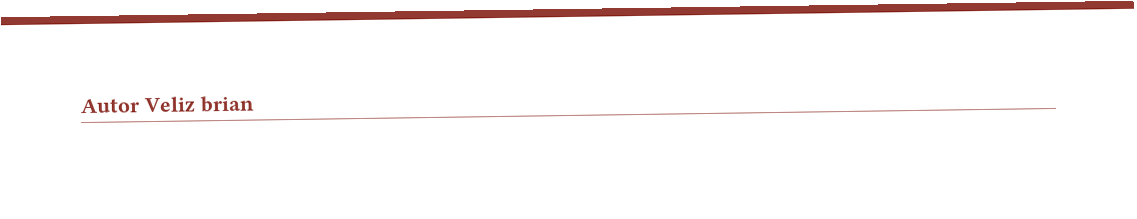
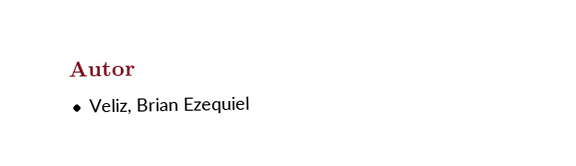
- Autor Veliz brian
+ Autor
+ Veliz, Brian Ezequiel

